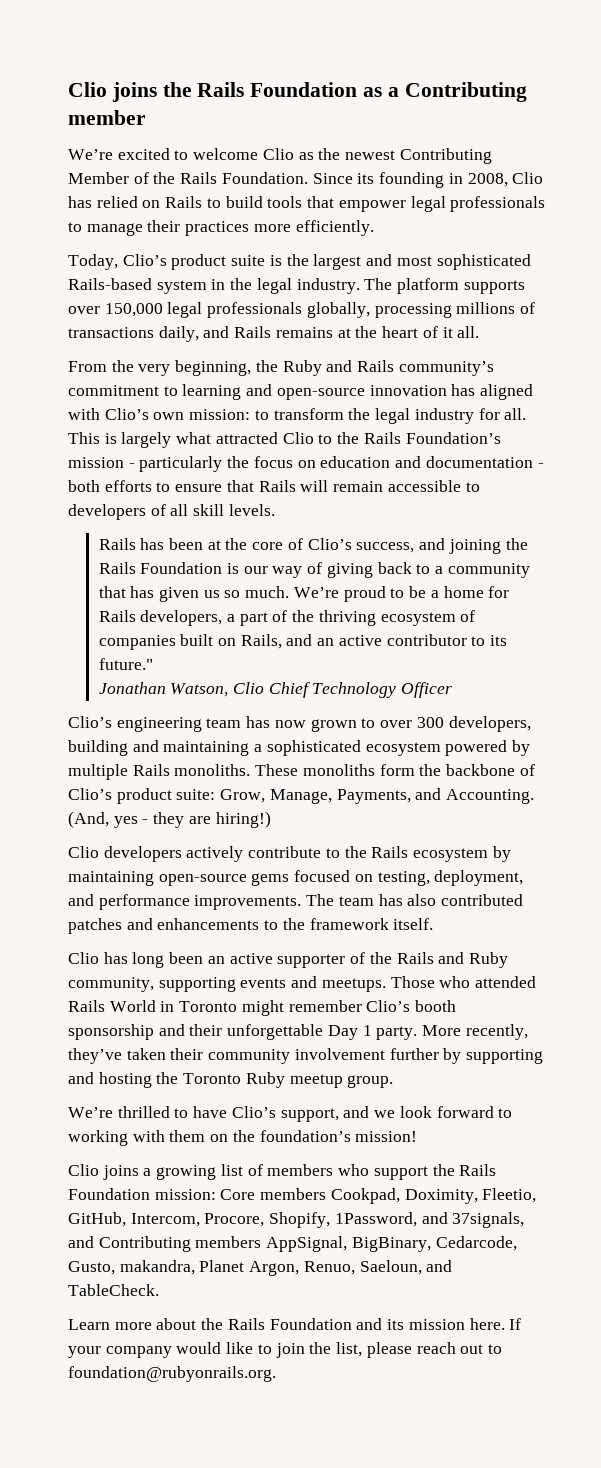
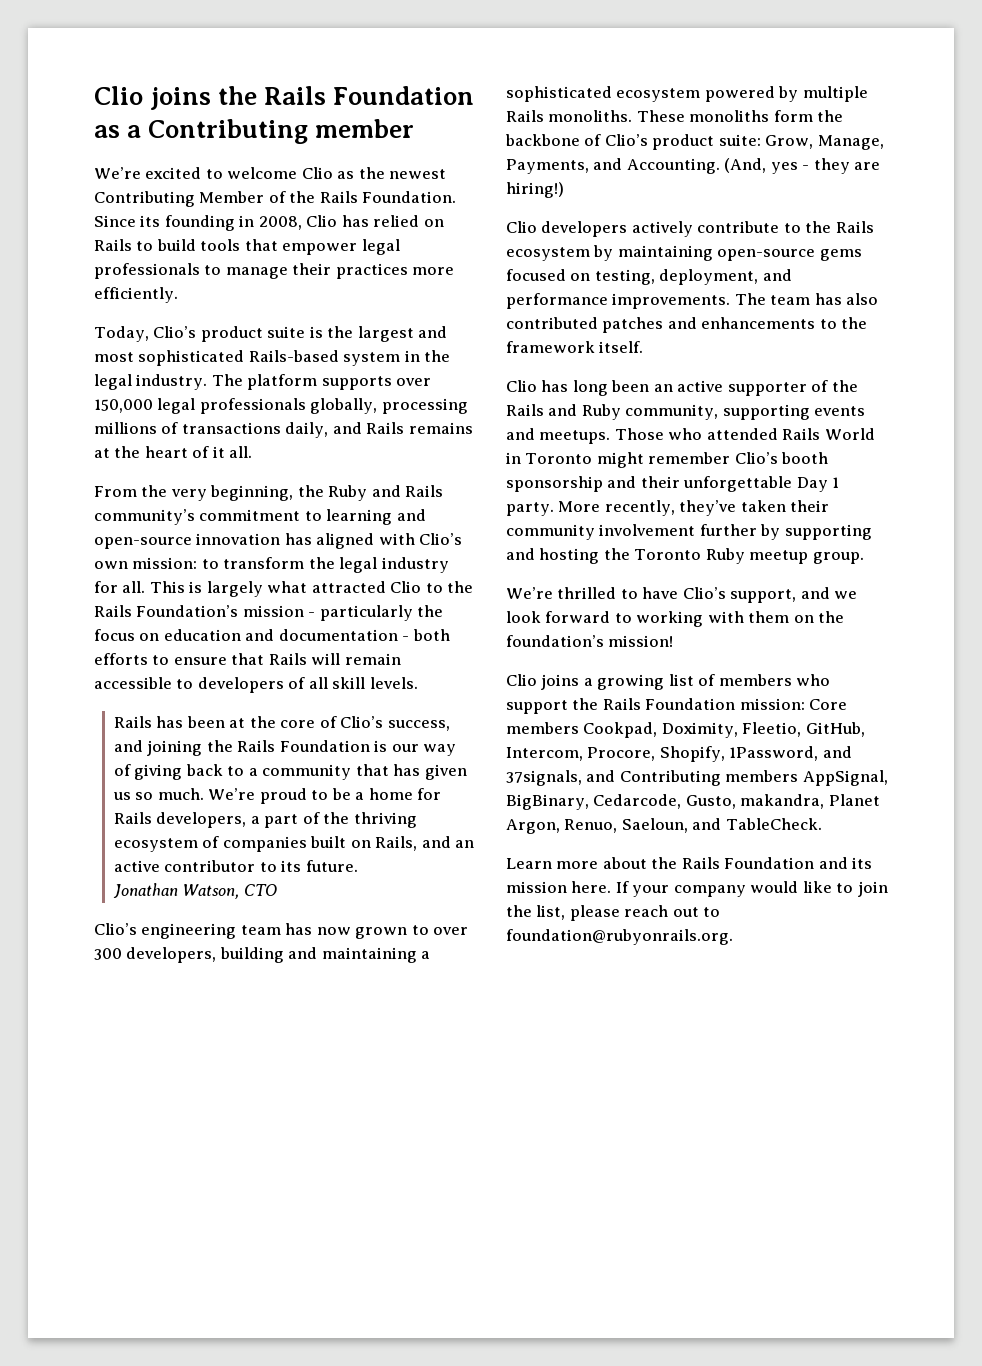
- We’re proud to be a home for Rails developers, a part of the thriving ecosystem of companies built on Rails, and an active contributor to its future."
+ We’re proud to be a home for Rails developers, a part of the thriving ecosystem of companies built on Rails, and an active contributor to its future.
- Jonathan Watson, Clio Chief Technology Officer
+ Jonathan Watson, CTO

